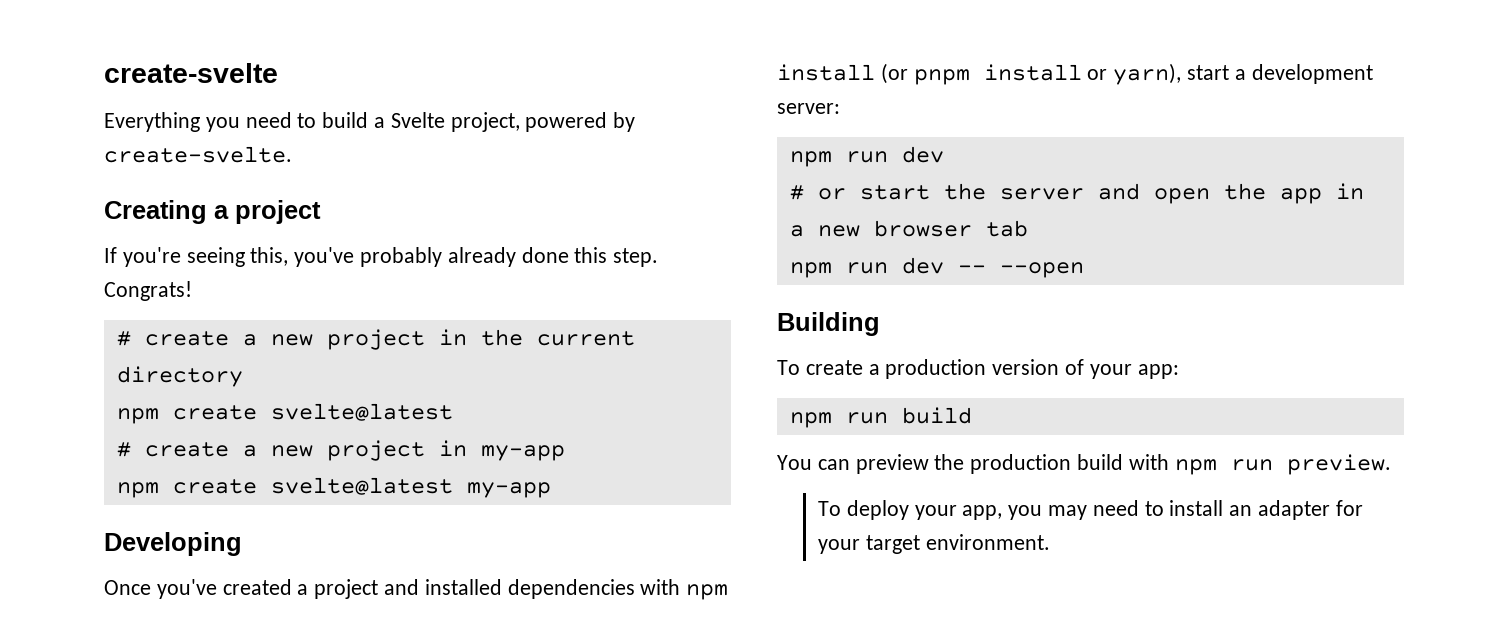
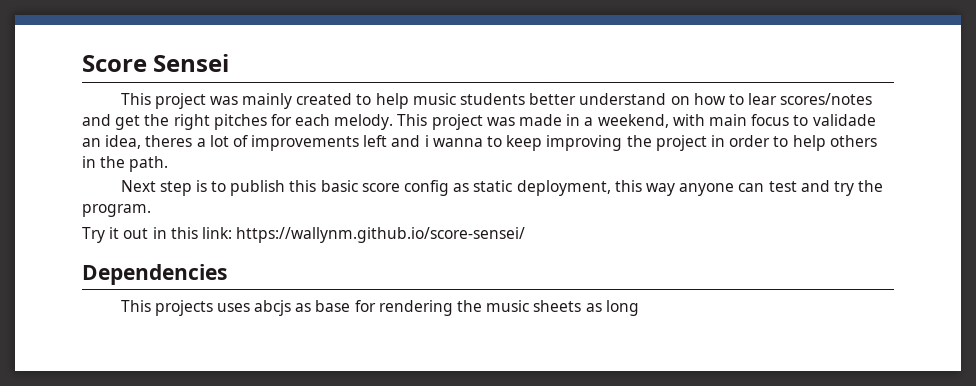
- create-svelte
- Everything you need to build a Svelte project, powered by create-svelte.
- Creating a project
- If you're seeing this, you've probably already done this step. Congrats!
- # create a new project in the current directory
- npm create svelte@latest
- # create a new project in my-app
- npm create svelte@latest my-app
- Developing
- Once you've created a project and installed dependencies with npm install (or pnpm install or yarn), start a development server:
- npm run dev
- # or start the server and open the app in a new browser tab
- npm run dev -- --open
- Building
- To create a production version of your app:
- npm run build
- You can preview the production build with npm run preview.
- To deploy your app, you may need to install an adapter for your target environment.
+ Score Sensei
+ This project was mainly created to help music students better understand on how to lear scores/notes and get the right pitches for each melody. This project was made in a weekend, with main focus to validade an idea, theres a lot of improvements left and i wanna to keep improving the project in order to help others in the path.
+ Next step is to publish this basic score config as static deployment, this way anyone can test and try the program.
+ Try it out in this link: https://wallynm.github.io/score-sensei/
+ Dependencies
+ This projects uses abcjs as base for rendering the music sheets as long

